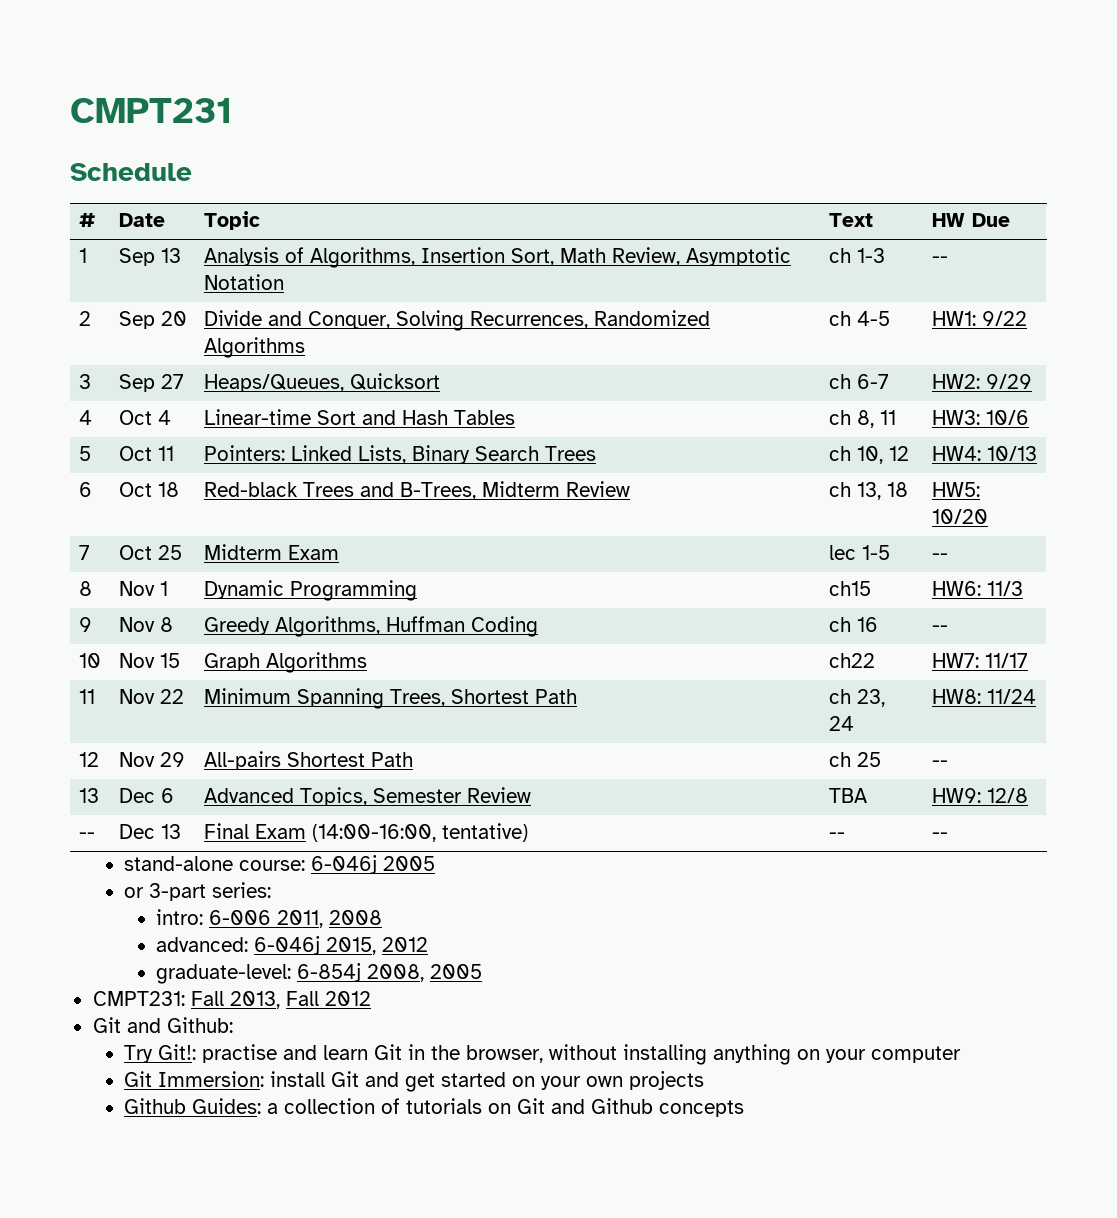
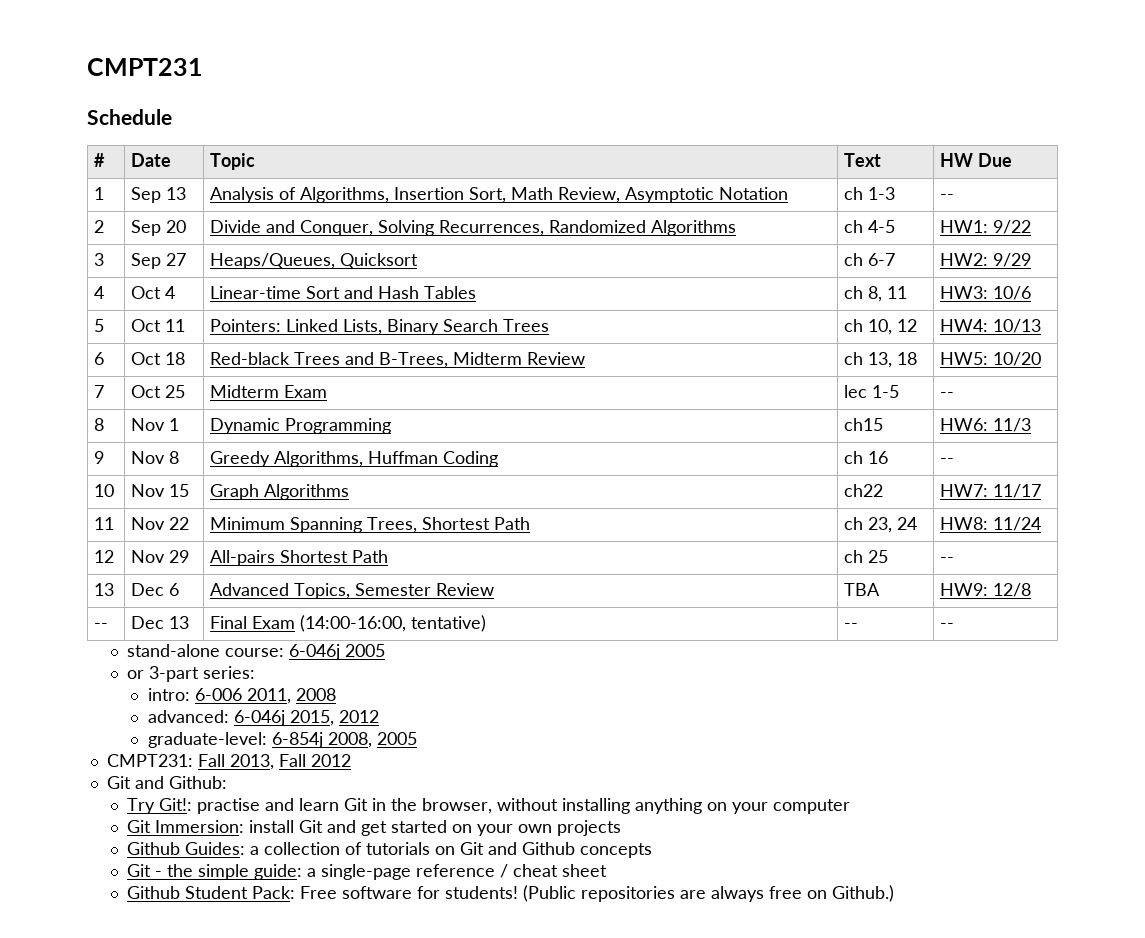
+ Git - the simple guide: a single-page reference / cheat sheet
+ Github Student Pack: Free software for students! (Public repositories are always free on Github.)

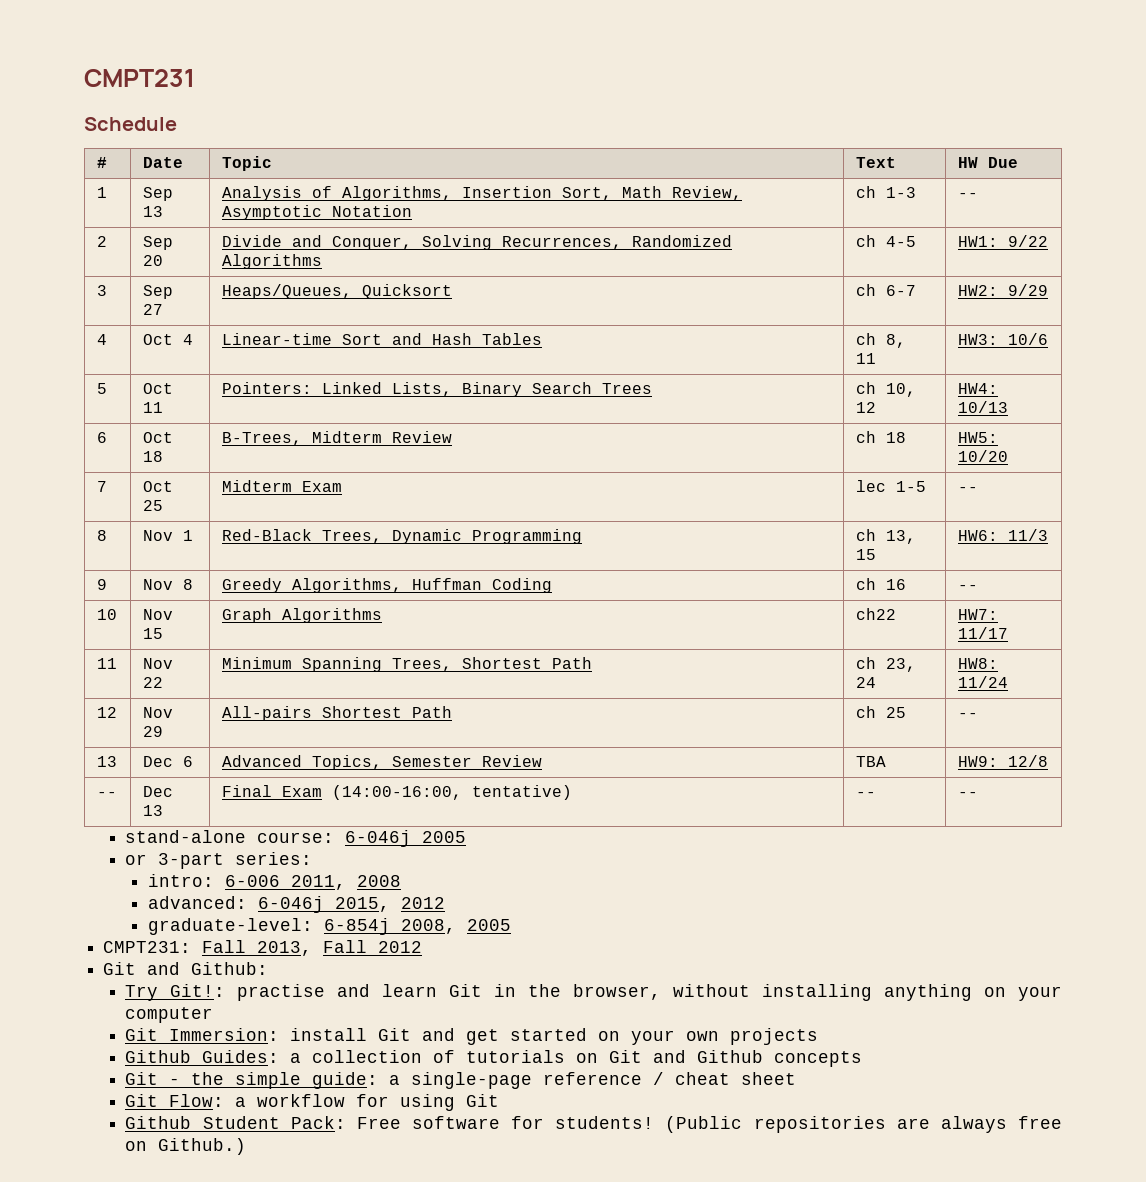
- 6 | Oct 18 | Red-black Trees and B-Trees, Midterm Review | ch 13, 18 | HW5: 10/20
+ 6 | Oct 18 | B-Trees, Midterm Review | ch 18 | HW5: 10/20
- 8 | Nov 1 | Dynamic Programming | ch15 | HW6: 11/3
+ 8 | Nov 1 | Red-Black Trees, Dynamic Programming | ch 13, 15 | HW6: 11/3
+ Git Flow: a workflow for using Git

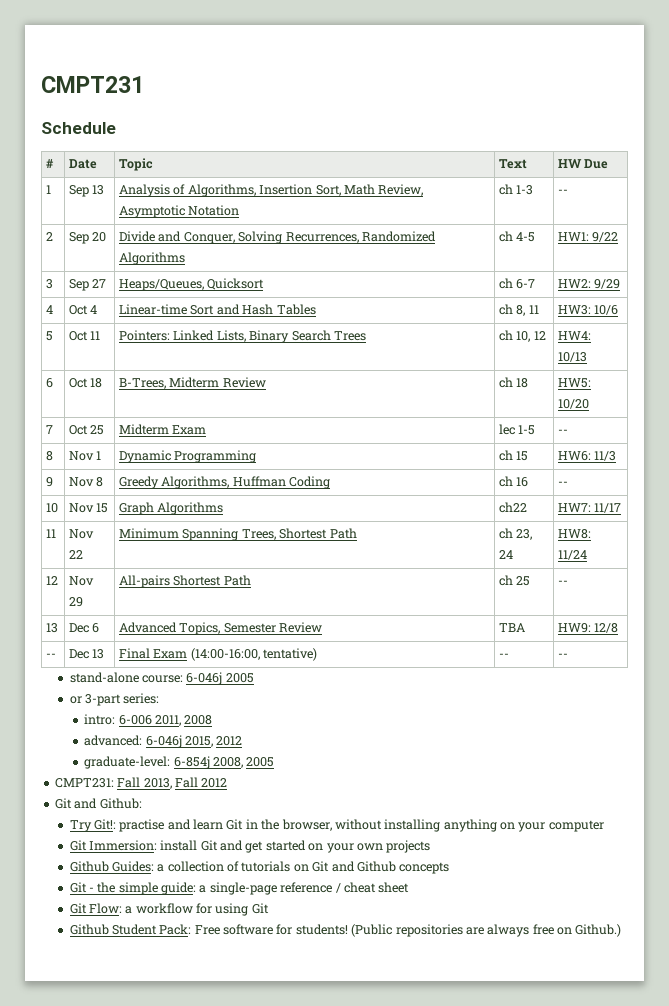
- 8 | Nov 1 | Red-Black Trees, Dynamic Programming | ch 13, 15 | HW6: 11/3
+ 8 | Nov 1 | Dynamic Programming | ch 15 | HW6: 11/3

